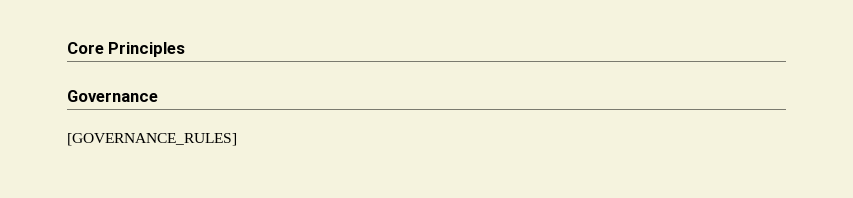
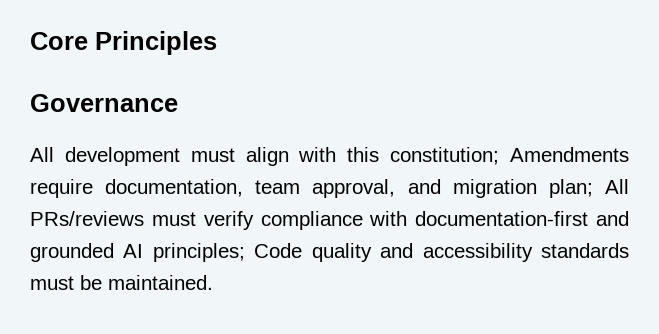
- [GOVERNANCE_RULES]
+ All development must align with this constitution; Amendments require documentation, team approval, and migration plan; All PRs/reviews must verify compliance with documentation-first and grounded AI principles; Code quality and accessibility standards must be maintained.

